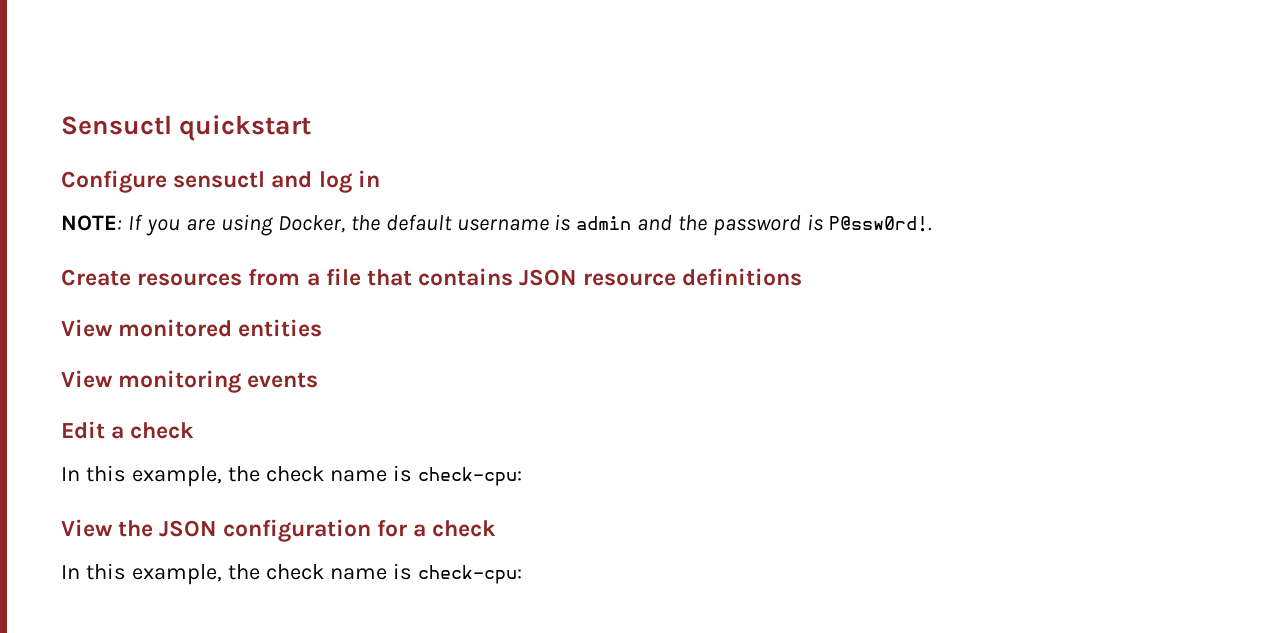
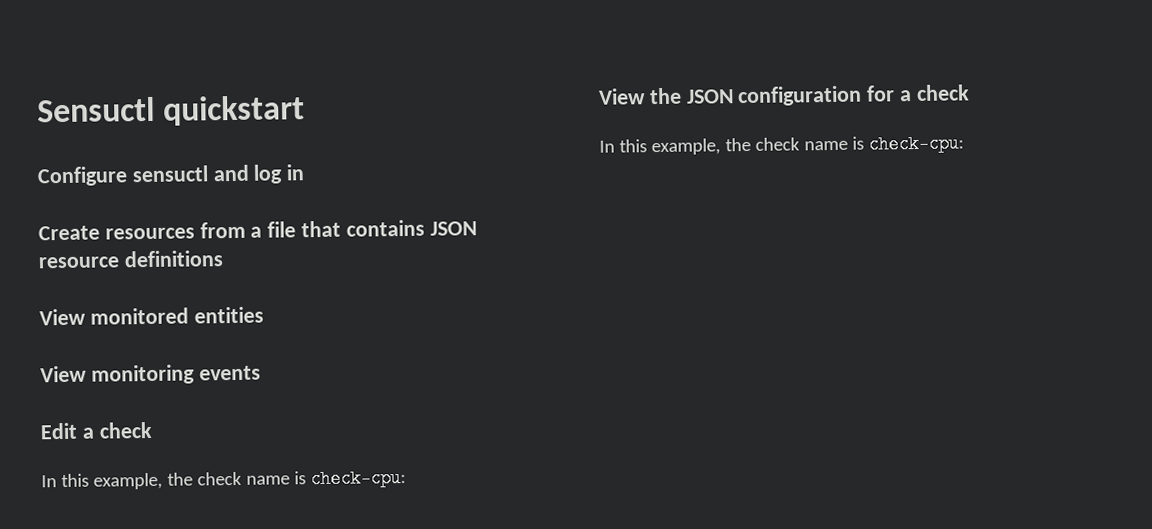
- NOTE: If you are using Docker, the default username is admin and the password is P@ssw0rd!.

